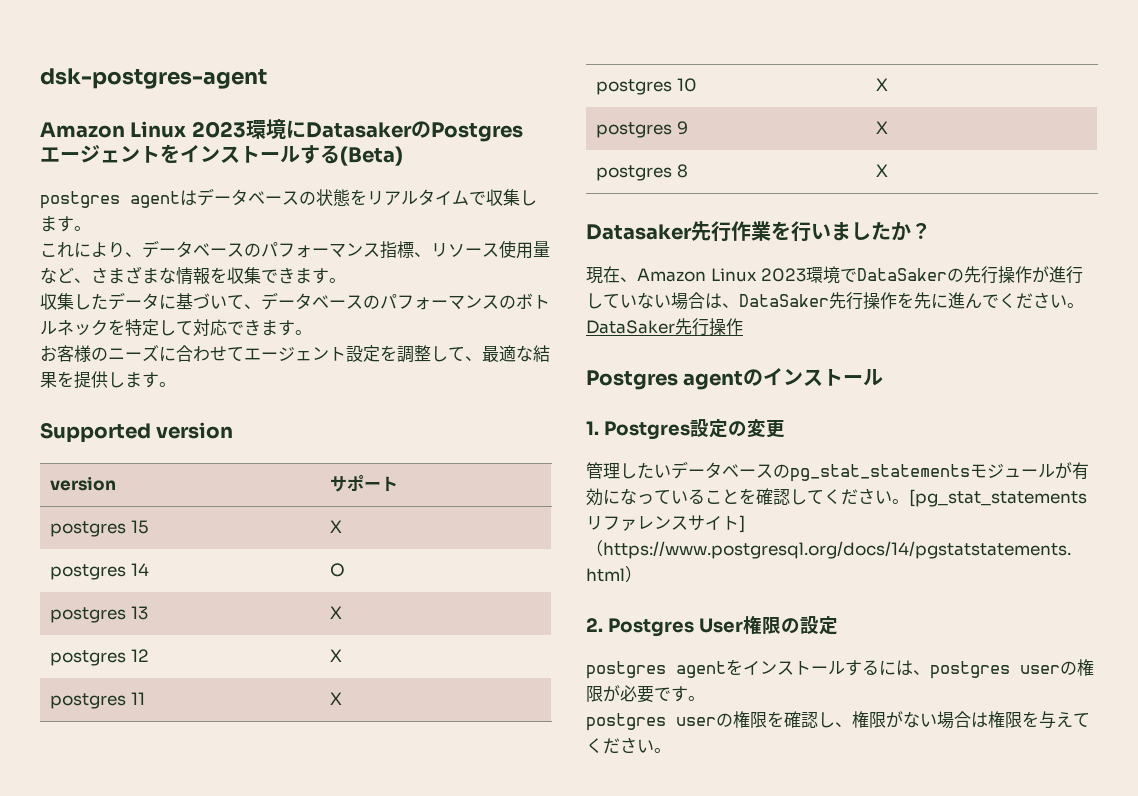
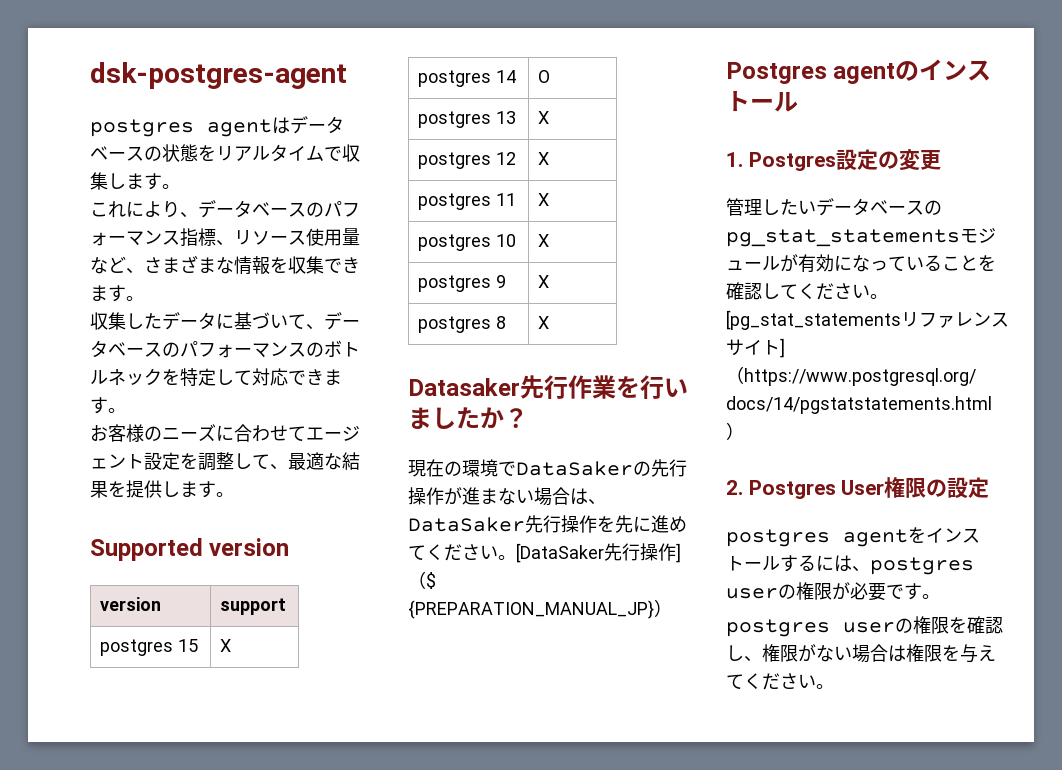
- Amazon Linux 2023環境にDatasakerのPostgresエージェントをインストールする(Beta)
- version | サポート
+ version | support
- 現在、Amazon Linux 2023環境でDataSakerの先行操作が進行していない場合は、DataSaker先行操作を先に進んでください。DataSaker先行操作
+ 現在の環境でDataSakerの先行操作が進まない場合は、DataSaker先行操作を先に進めてください。[DataSaker先行操作]（$ {PREPARATION_MANUAL_JP}）

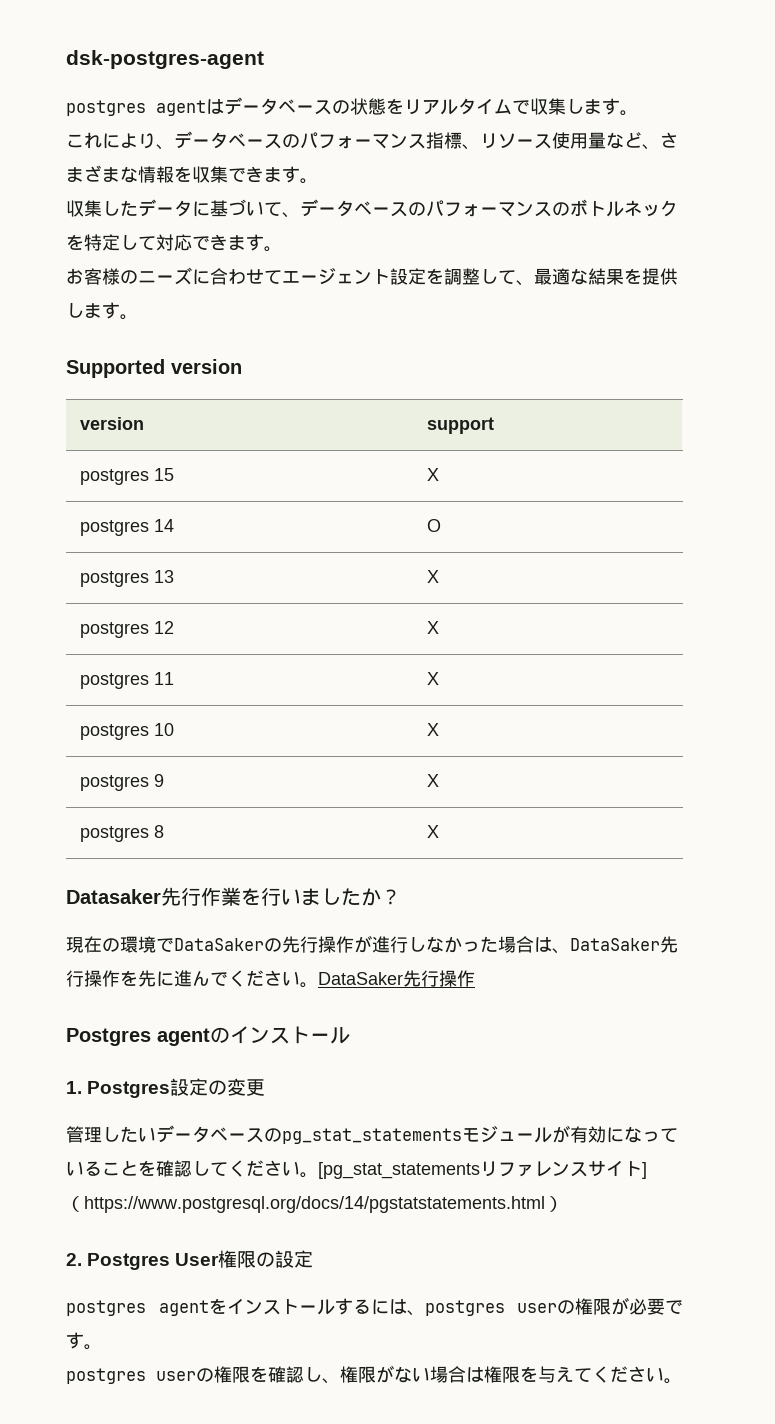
- 現在の環境でDataSakerの先行操作が進まない場合は、DataSaker先行操作を先に進めてください。[DataSaker先行操作]（$ {PREPARATION_MANUAL_JP}）
+ 現在の環境でDataSakerの先行操作が進行しなかった場合は、DataSaker先行操作を先に進んでください。DataSaker先行操作

